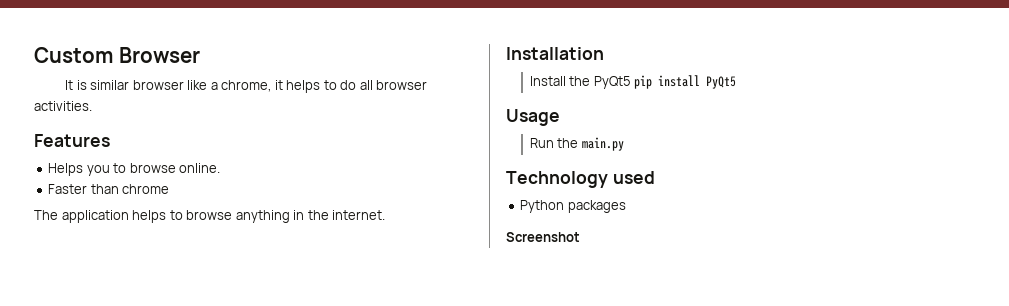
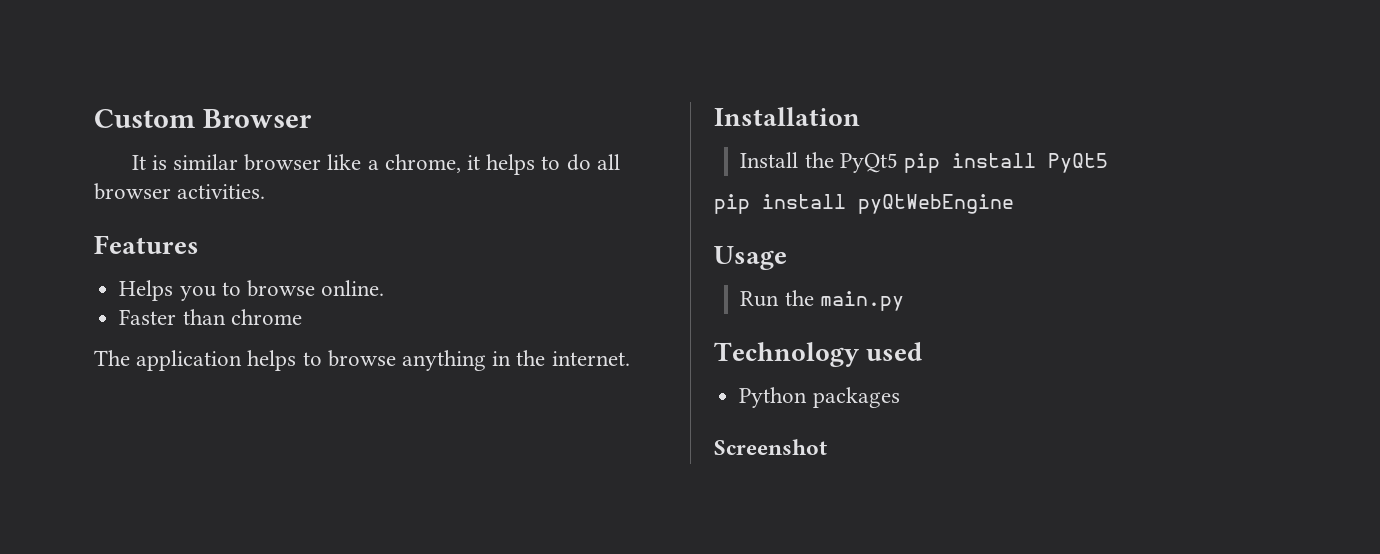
+ pip install pyQtWebEngine

